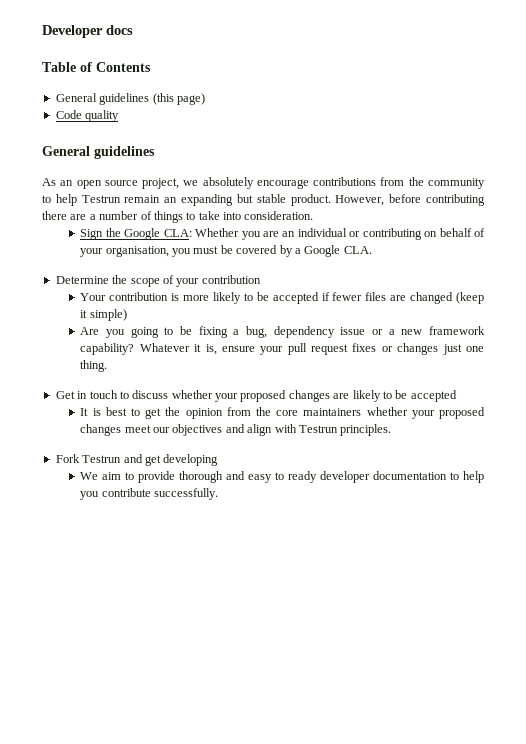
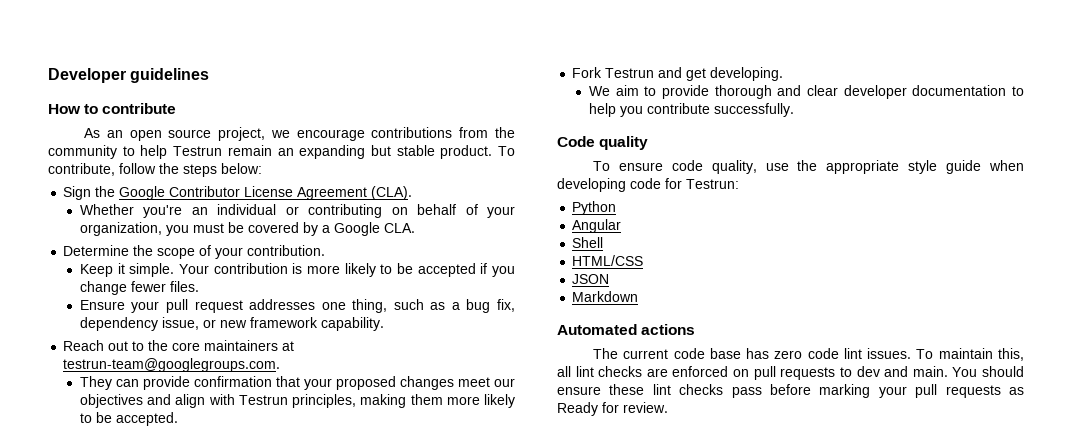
- Developer docs
- Table of Contents
- General guidelines (this page)
- Code quality
- General guidelines
+ Developer guidelines
+ How to contribute
- As an open source project, we absolutely encourage contributions from the community to help Testrun remain an expanding but stable product.
+ As an open source project, we encourage contributions from the community to help Testrun remain an expanding but stable product.
- However, before contributing there are a number of things to take into consideration.
- Sign the Google CLA: Whether you are an individual or contributing on behalf of your organisation, you must be covered by a Google CLA.
+ To contribute, follow the steps below:
+ Sign the Google Contributor License Agreement (CLA).
+ Whether you're an individual or contributing on behalf of your organization, you must be covered by a Google CLA.
- Determine the scope of your contribution
- Your contribution is more likely to be accepted if fewer files are changed (keep it simple)
- Are you going to be fixing a bug, dependency issue or a new framework capability? Whatever it is, ensure your pull request fixes or changes just one thing.
- Get in touch to discuss whether your proposed changes are likely to be accepted
- It is best to get the opinion from the core maintainers whether your proposed changes meet our objectives and align with Testrun principles.
+ Determine the scope of your contribution.
+ Keep it simple. Your contribution is more likely to be accepted if you change fewer files.
+ Ensure your pull request addresses one thing, such as a bug fix, dependency issue, or new framework capability.
+ Reach out to the core maintainers at testrun-team@googlegroups.com.
+ They can provide confirmation that your proposed changes meet our objectives and align with Testrun principles, making them more likely to be accepted.
- Fork Testrun and get developing
+ Fork Testrun and get developing.
- We aim to provide thorough and easy to ready developer documentation to help you contribute successfully.
+ We aim to provide thorough and clear developer documentation to help you contribute successfully.
+ Code quality
+ To ensure code quality, use the appropriate style guide when developing code for Testrun:
+ Python
+ Angular
+ Shell
+ HTML/CSS
+ JSON
+ Markdown
+ Automated actions
+ The current code base has zero code lint issues. To maintain this, all lint checks are enforced on pull requests to dev and main. You should ensure these lint checks pass before marking your pull requests as Ready for review.

